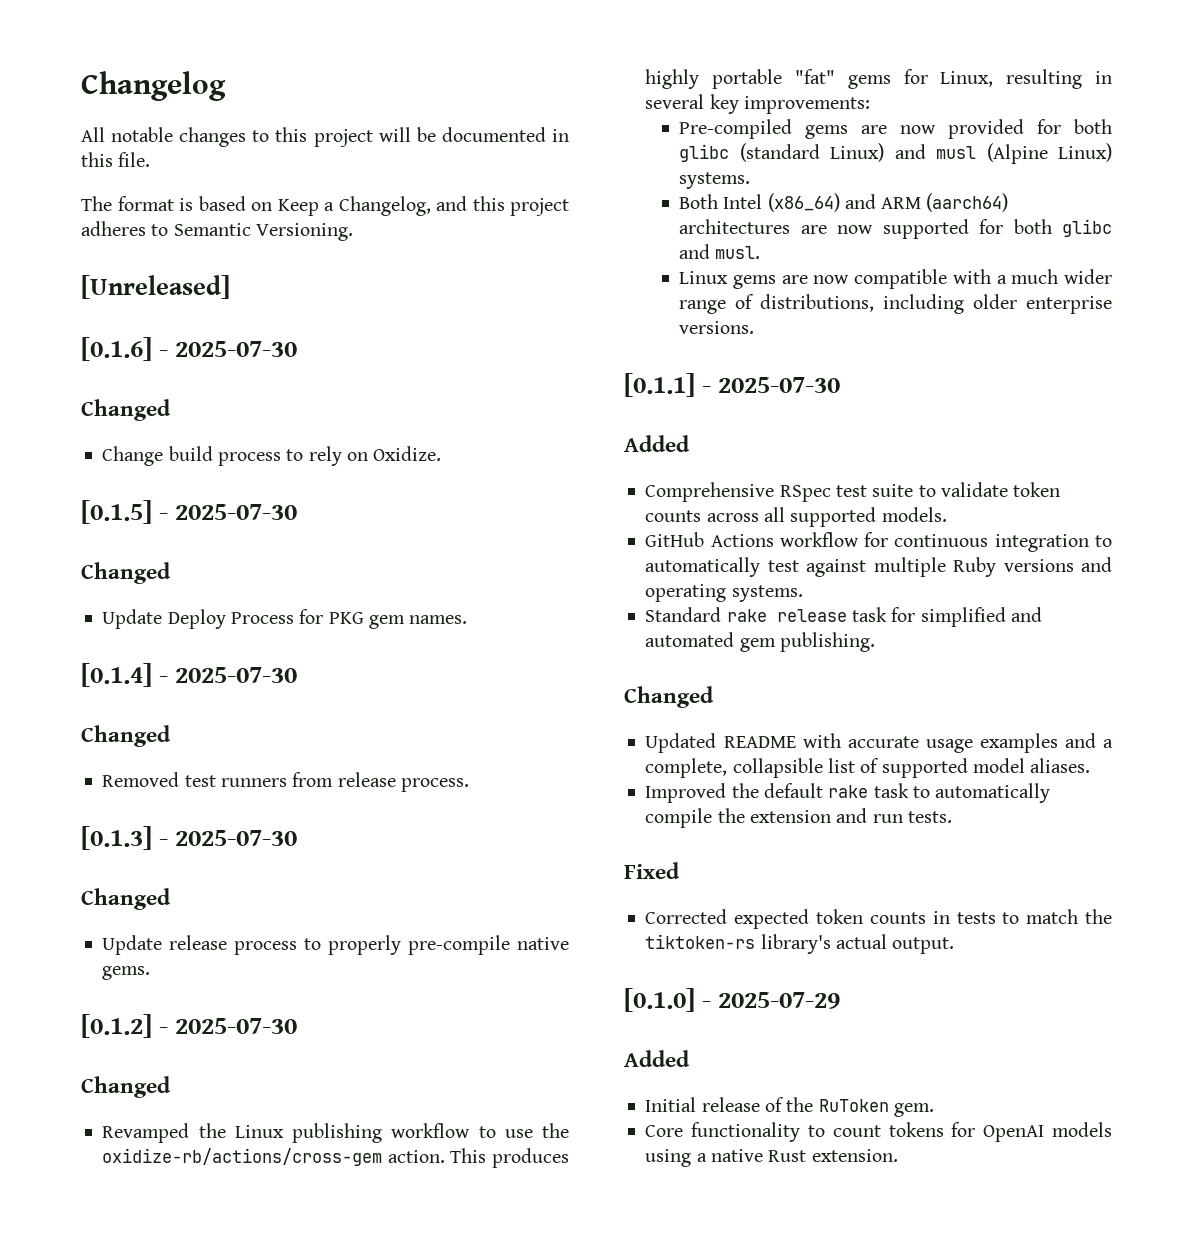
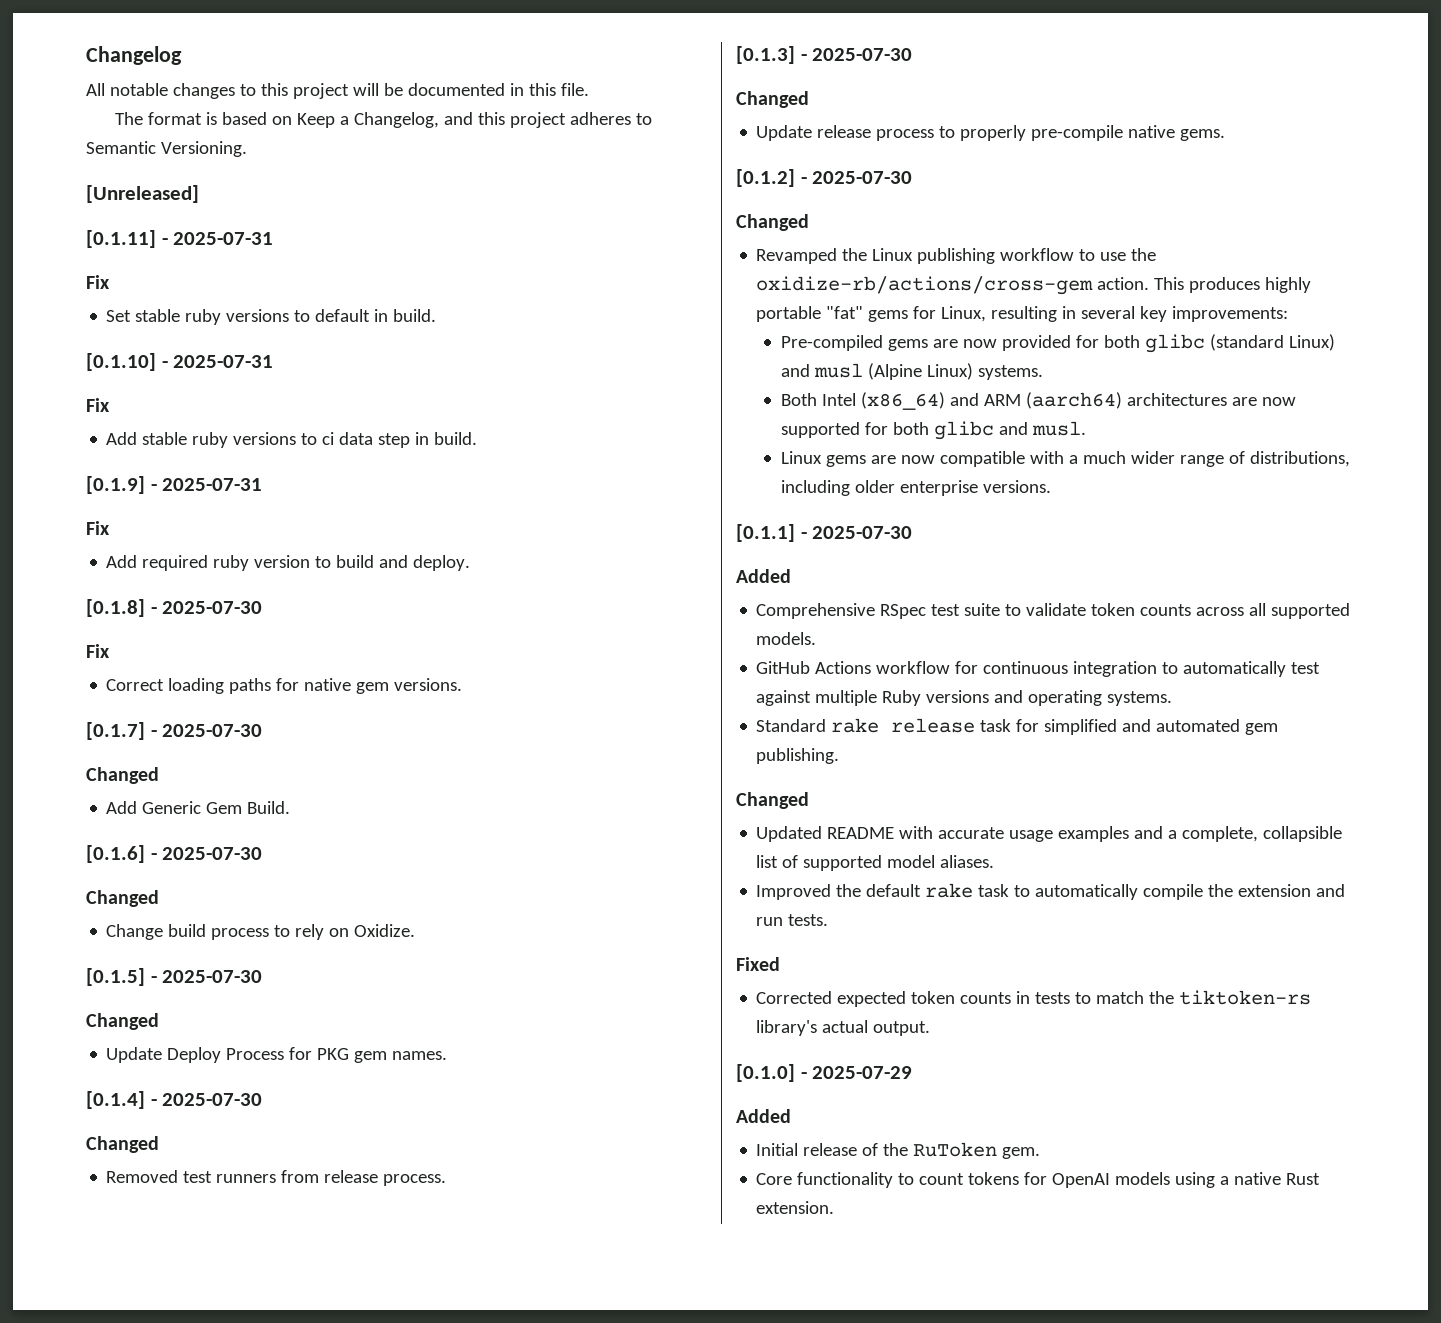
+ [0.1.11] - 2025-07-31
+ Fix
+ Set stable ruby versions to default in build.
+ [0.1.10] - 2025-07-31
+ Fix
+ Add stable ruby versions to ci data step in build.
+ [0.1.9] - 2025-07-31
+ Fix
+ Add required ruby version to build and deploy.
+ [0.1.8] - 2025-07-30
+ Fix
+ Correct loading paths for native gem versions.
+ [0.1.7] - 2025-07-30
+ Changed
+ Add Generic Gem Build.

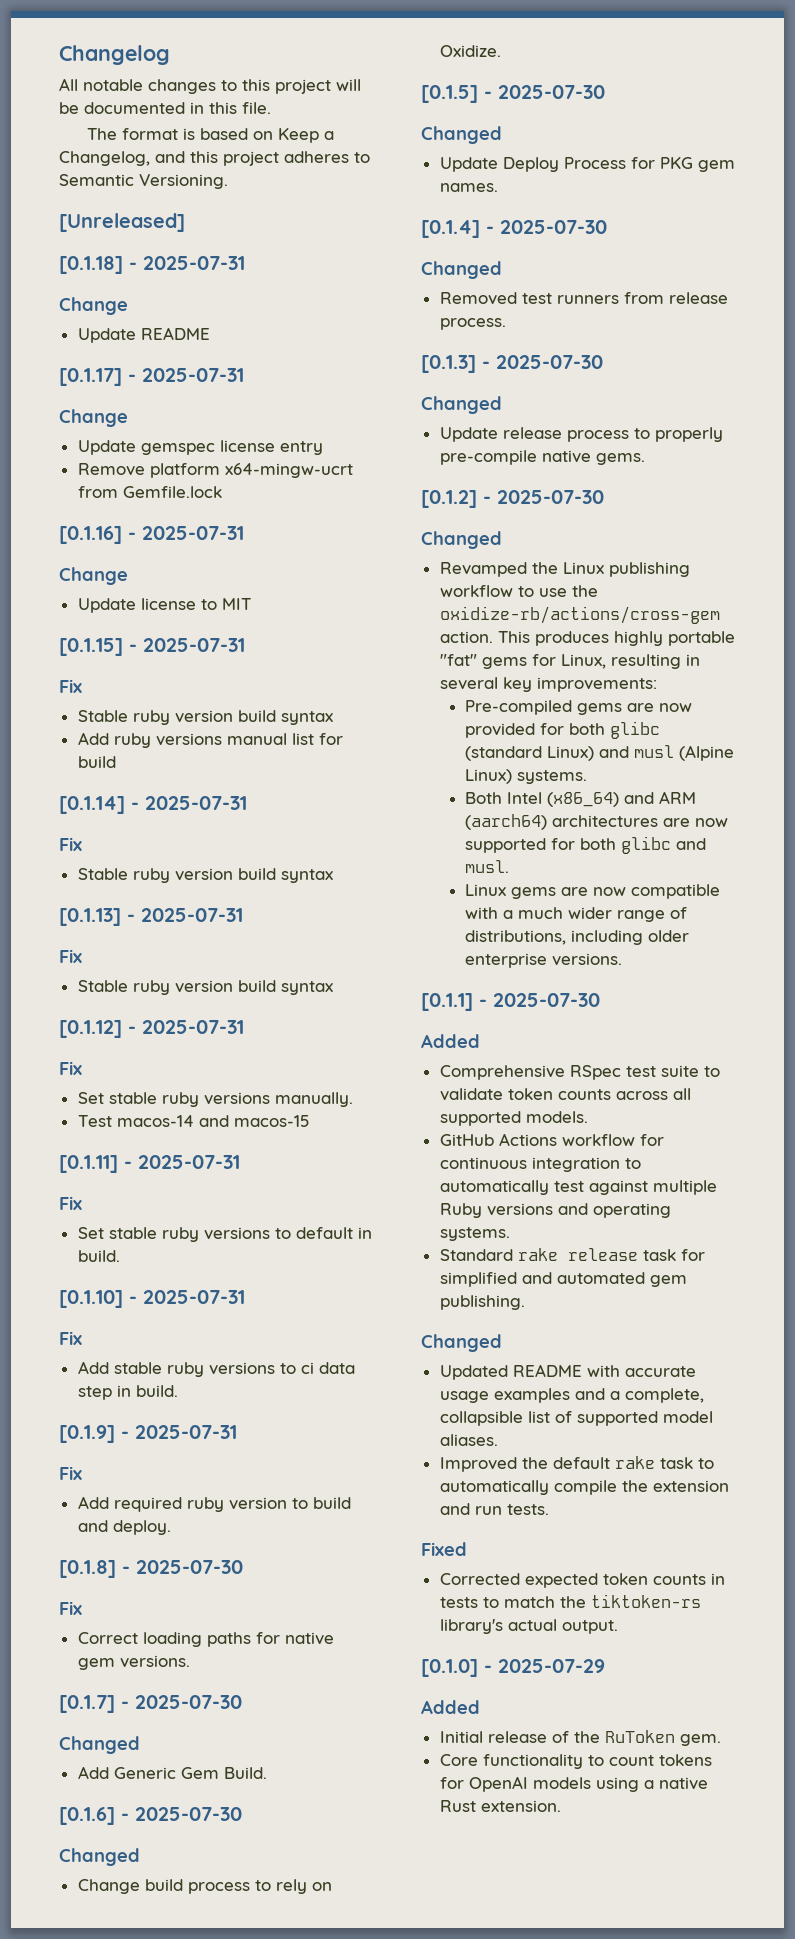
+ [0.1.18] - 2025-07-31
+ Change
+ Update README
+ [0.1.17] - 2025-07-31
+ Change
+ Update gemspec license entry
+ Remove platform x64-mingw-ucrt from Gemfile.lock
+ [0.1.16] - 2025-07-31
+ Change
+ Update license to MIT
+ [0.1.15] - 2025-07-31
+ Fix
+ Stable ruby version build syntax
+ Add ruby versions manual list for build
+ [0.1.14] - 2025-07-31
+ Fix
+ Stable ruby version build syntax
+ [0.1.13] - 2025-07-31
+ Fix
+ Stable ruby version build syntax
+ [0.1.12] - 2025-07-31
+ Fix
+ Set stable ruby versions manually.
+ Test macos-14 and macos-15

